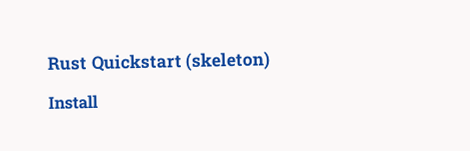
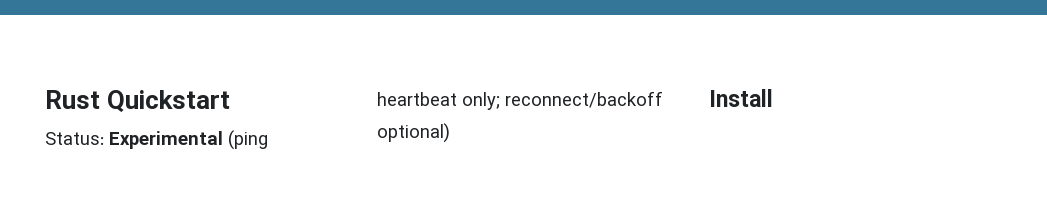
- Rust Quickstart (skeleton)
+ Rust Quickstart
+ Status: Experimental (ping heartbeat only; reconnect/backoff optional)

